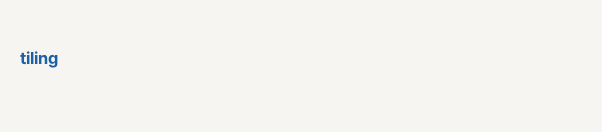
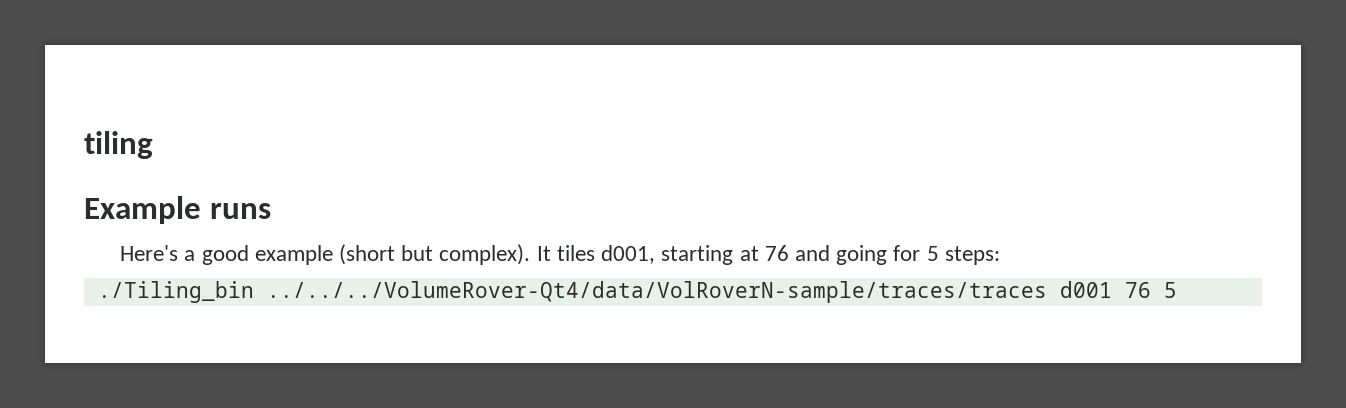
+ Example runs
+ Here's a good example (short but complex). It tiles d001, starting at 76 and going for 5 steps:
+ ./Tiling_bin ../../../VolumeRover-Qt4/data/VolRoverN-sample/traces/traces d001 76 5

